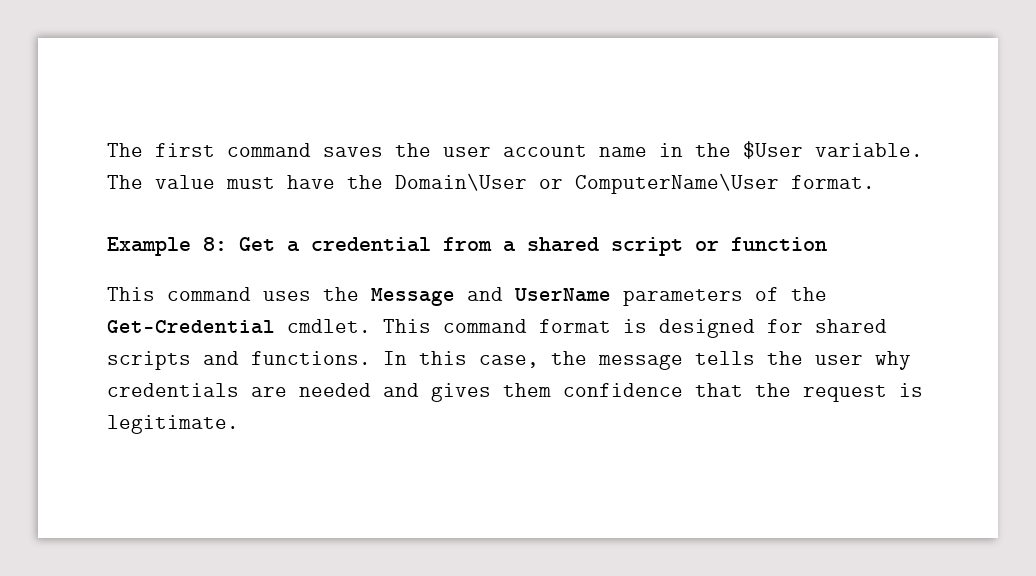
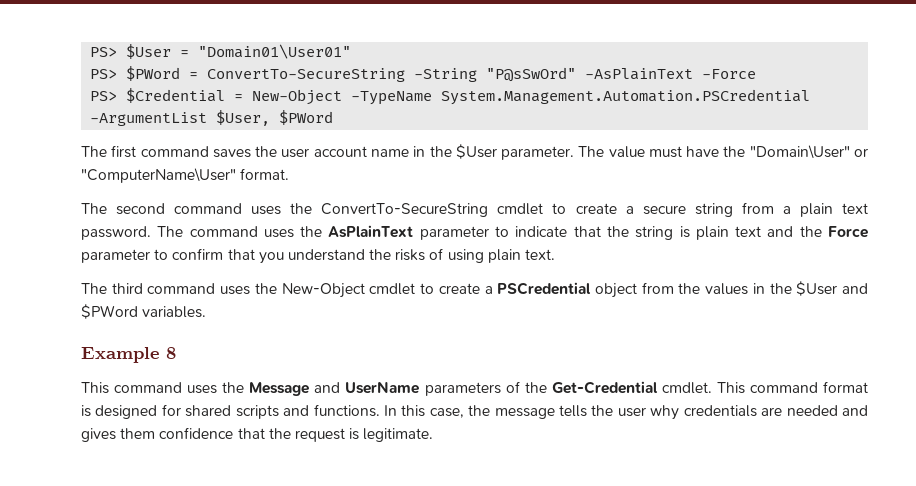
+ PS> $User = "Domain01\User01"
+ PS> $PWord = ConvertTo-SecureString -String "P@sSwOrd" -AsPlainText -Force
+ PS> $Credential = New-Object -TypeName System.Management.Automation.PSCredential -ArgumentList $User, $PWord
- The first command saves the user account name in the $User variable.
+ The first command saves the user account name in the $User parameter.
- The value must have the Domain\User or ComputerName\User format.
- Example 8: Get a credential from a shared script or function
+ The value must have the "Domain\User" or "ComputerName\User" format.
+ The second command uses the ConvertTo-SecureString cmdlet to create a secure string from a plain text password. The command uses the AsPlainText parameter to indicate that the string is plain text and the Force parameter to confirm that you understand the risks of using plain text.
+ The third command uses the New-Object cmdlet to create a PSCredential object from the values in the $User and $PWord variables.
+ Example 8

